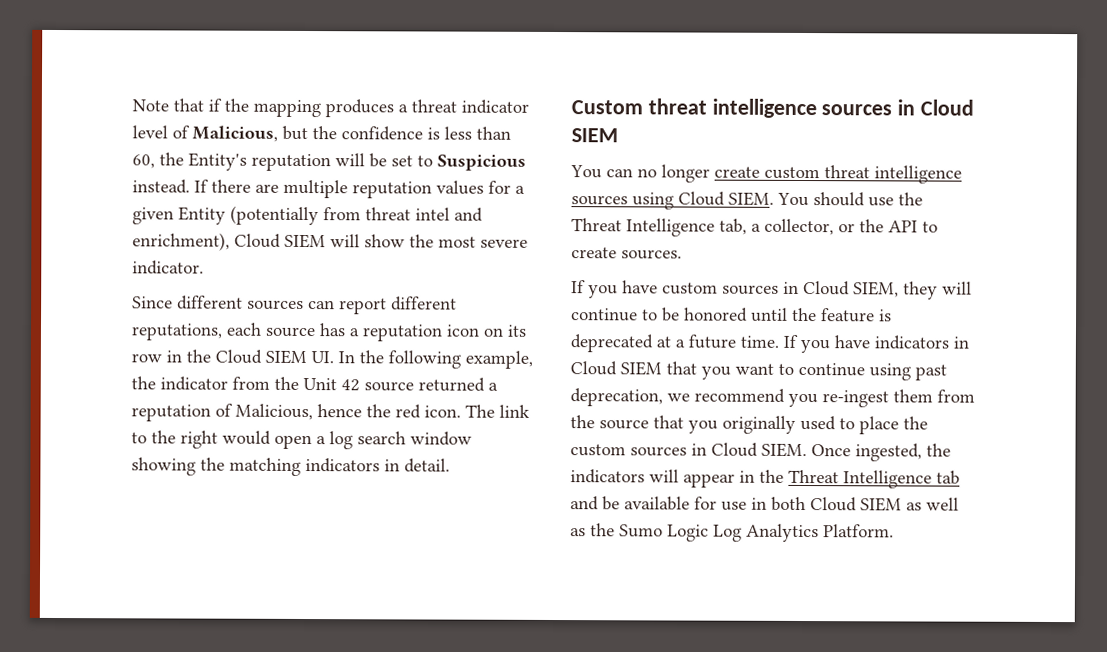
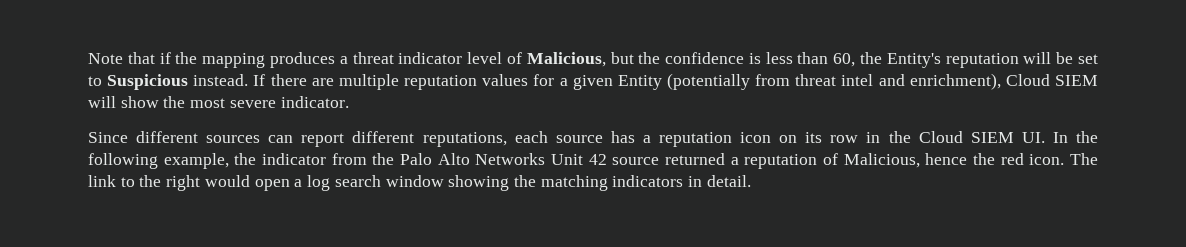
- Since different sources can report different reputations, each source has a reputation icon on its row in the Cloud SIEM UI. In the following example, the indicator from the Unit 42 source returned a reputation of Malicious, hence the red icon.
+ Since different sources can report different reputations, each source has a reputation icon on its row in the Cloud SIEM UI. In the following example, the indicator from the Palo Alto Networks Unit 42 source returned a reputation of Malicious, hence the red icon.
- Custom threat intelligence sources in Cloud SIEM
- You can no longer create custom threat intelligence sources using Cloud SIEM. You should use the Threat Intelligence tab, a collector, or the API to create sources.
- If you have custom sources in Cloud SIEM, they will continue to be honored until the feature is deprecated at a future time. If you have indicators in Cloud SIEM that you want to continue using past deprecation, we recommend you re-ingest them from the source that you originally used to place the custom sources in Cloud SIEM. Once ingested, the indicators will appear in the Threat Intelligence tab and be available for use in both Cloud SIEM as well as the Sumo Logic Log Analytics Platform.

